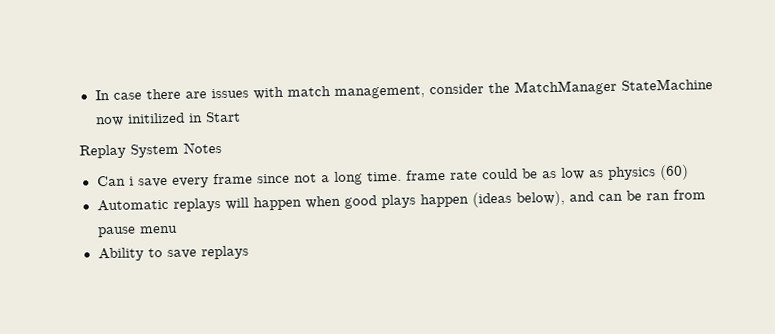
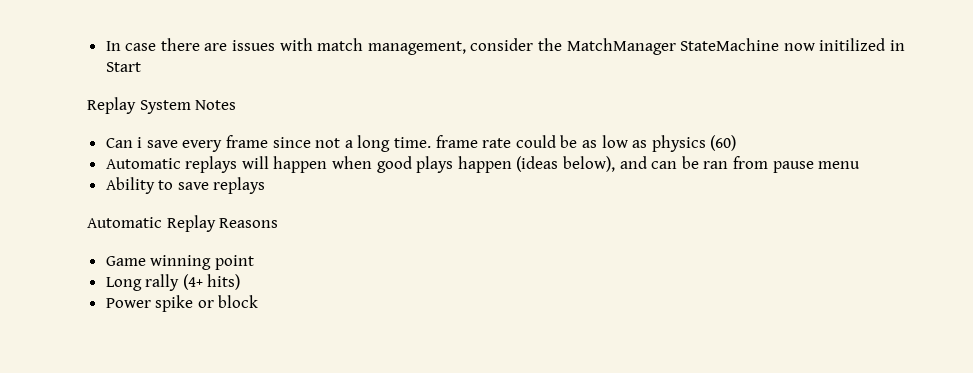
+ Automatic Replay Reasons
+ Game winning point
+ Long rally (4+ hits)
+ Power spike or block

